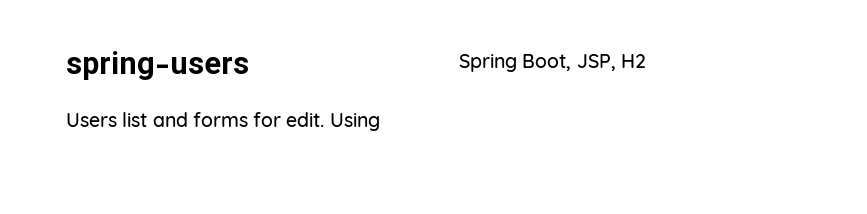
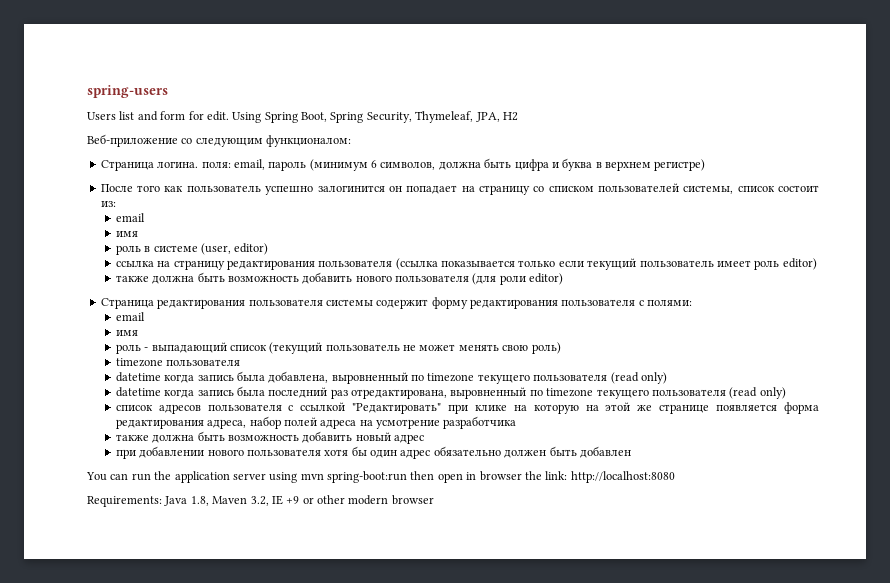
- Users list and forms for edit.
+ Users list and form for edit.
- Using Spring Boot, JSP, H2
+ Using Spring Boot, Spring Security, Thymeleaf, JPA, H2
+ Веб-приложение со следующим функционалом:
+ Страница логина. поля: email, пароль (минимум 6 символов, должна быть цифра и буква в верхнем регистре)
+ После того как пользователь успешно залогинится он попадает на страницу со списком пользователей системы, список состоит из:
+ email
+ имя
+ роль в системе (user, editor)
+ ссылка на страницу редактирования пользователя (ссылка показывается только если текущий пользователь имеет роль editor)
+ также должна быть возможность добавить нового пользователя (для роли editor)
+ Страница редактирования пользователя системы содержит форму редактирования пользователя с полями:
+ email
+ имя
+ роль - выпадающий список (текущий пользователь не может менять свою роль)
+ timezone пользователя
+ datetime когда запись была добавлена, выровненный по timezone текущего пользователя (read only)
+ datetime когда запись была последний раз отредактирована, выровненный по timezone текущего пользователя (read only)
+ список адресов пользователя с ссылкой "Редактировать" при клике на которую на этой же странице появляется форма редактирования адреса, набор полей адреса на усмотрение разработчика
+ также должна быть возможность добавить новый адрес
+ при добавлении нового пользователя хотя бы один адрес обязательно должен быть добавлен
+ You can run the application server using mvn spring-boot:run then open in browser the link: http://localhost:8080
+ Requirements: Java 1.8, Maven 3.2, IE +9 or other modern browser

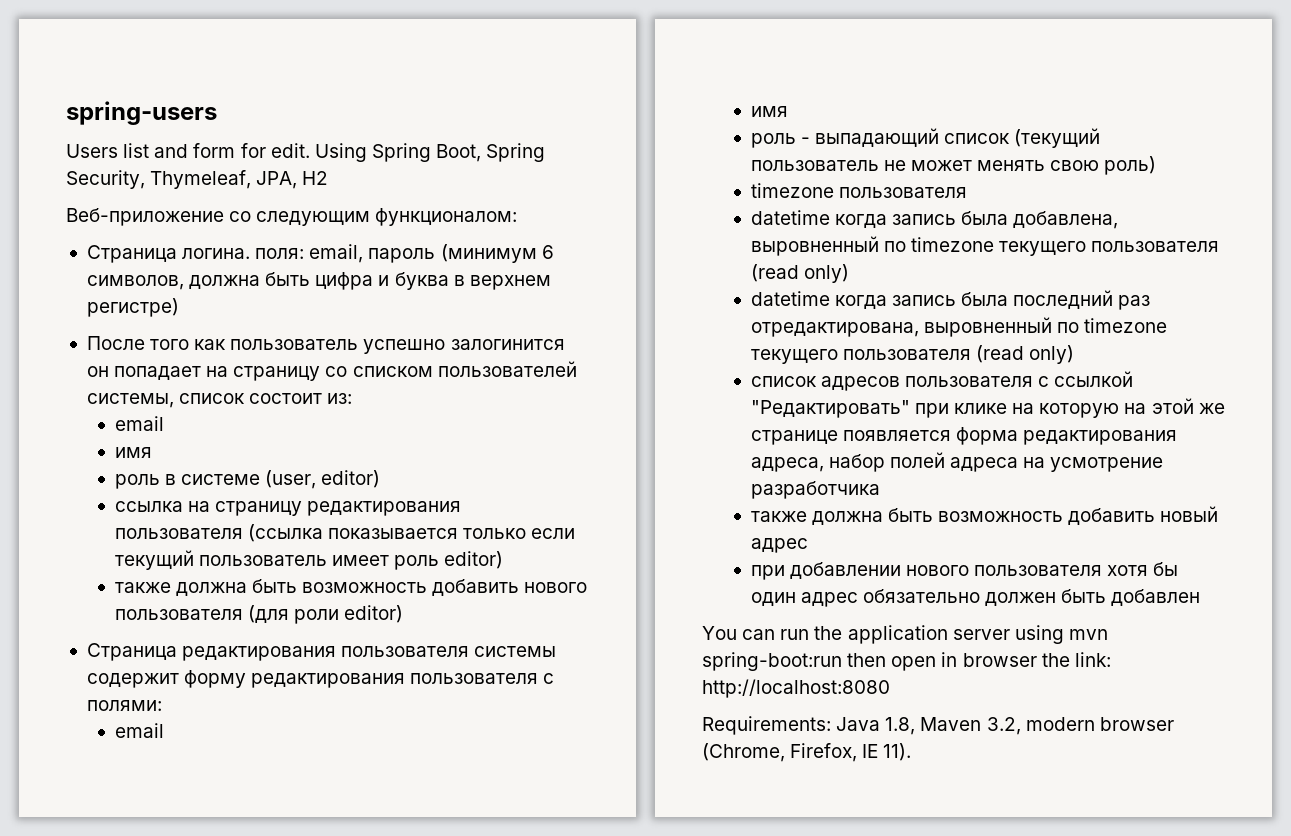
- Requirements: Java 1.8, Maven 3.2, IE +9 or other modern browser
+ Requirements: Java 1.8, Maven 3.2, modern browser (Chrome, Firefox, IE 11).

